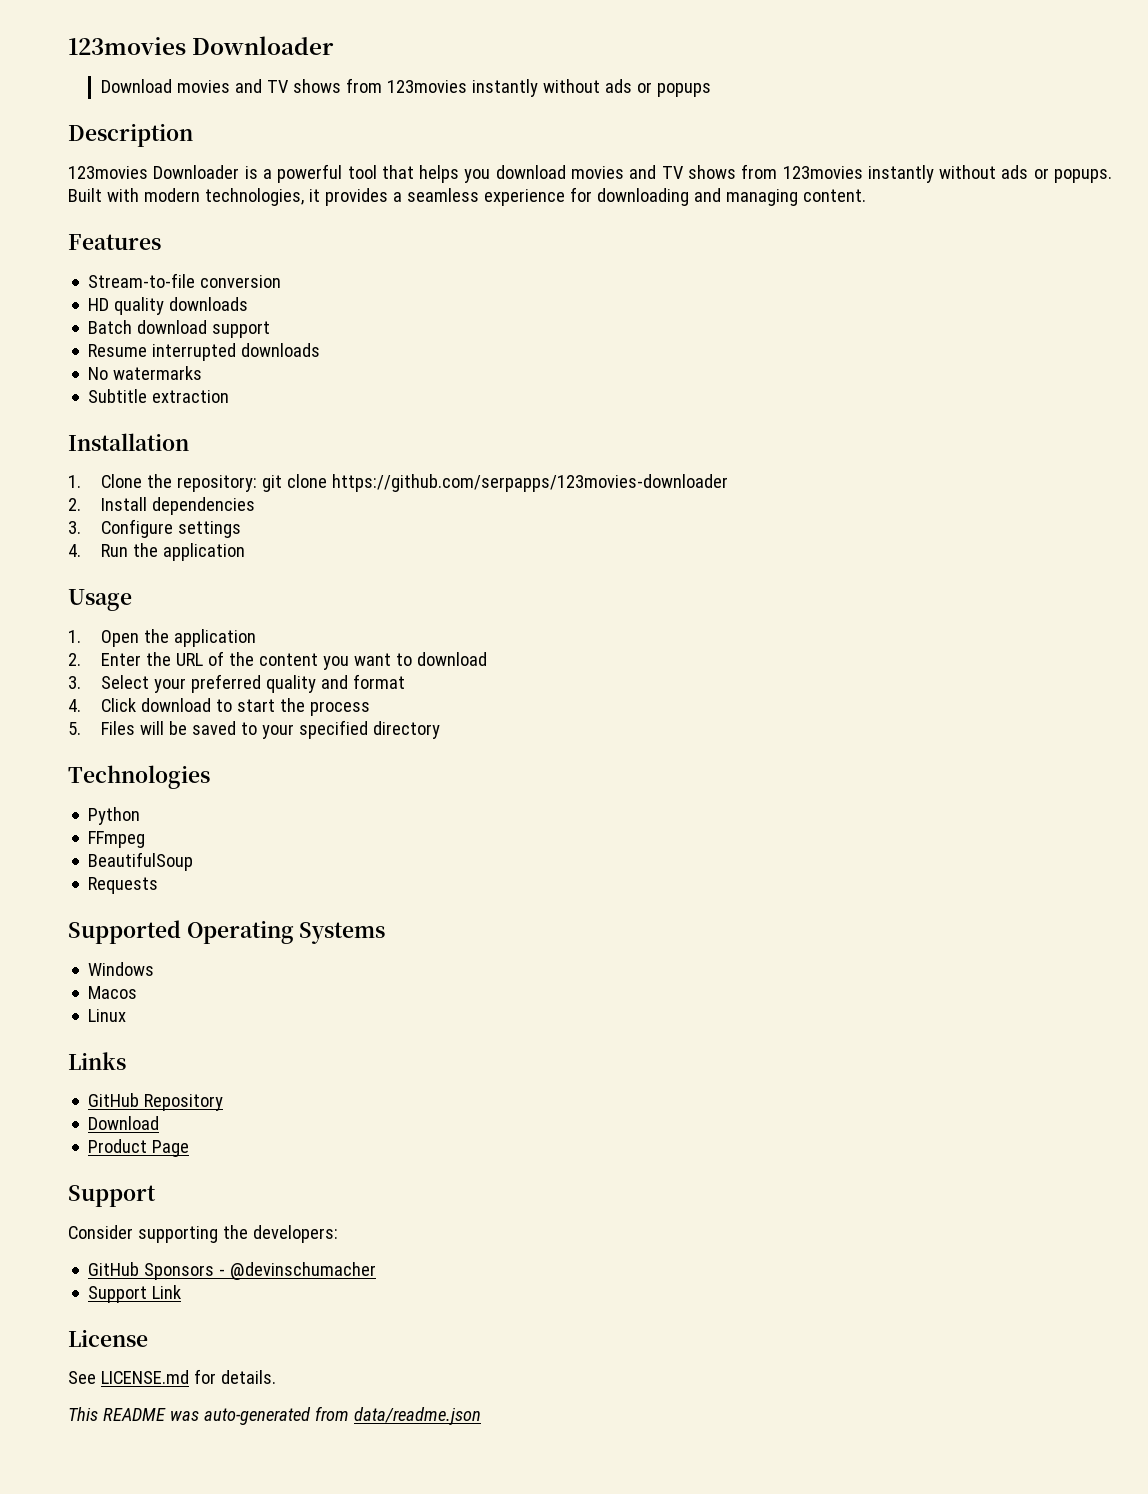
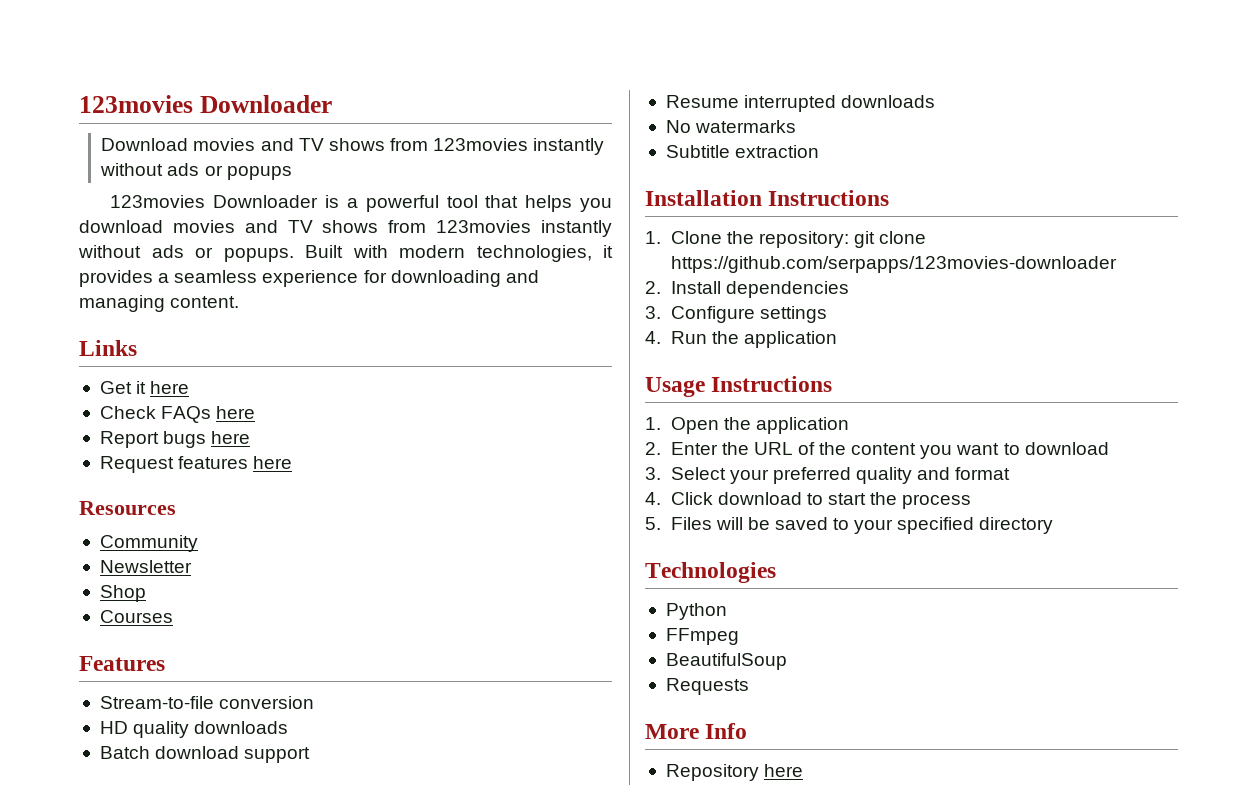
- Description
+ Links
+ Get it here
+ Check FAQs here
+ Report bugs here
+ Request features here
+ Resources
+ Community
+ Newsletter
+ Shop
+ Courses
- Installation
+ Installation Instructions
- Usage
+ Usage Instructions
- Supported Operating Systems
- Windows
- Macos
- Linux
- Links
- GitHub Repository
- Download
- Product Page
- Support
- Consider supporting the developers:
- GitHub Sponsors - @devinschumacher
- Support Link
- License
- See LICENSE.md for details.
- This README was auto-generated from data/readme.json
+ More Info
+ Repository here

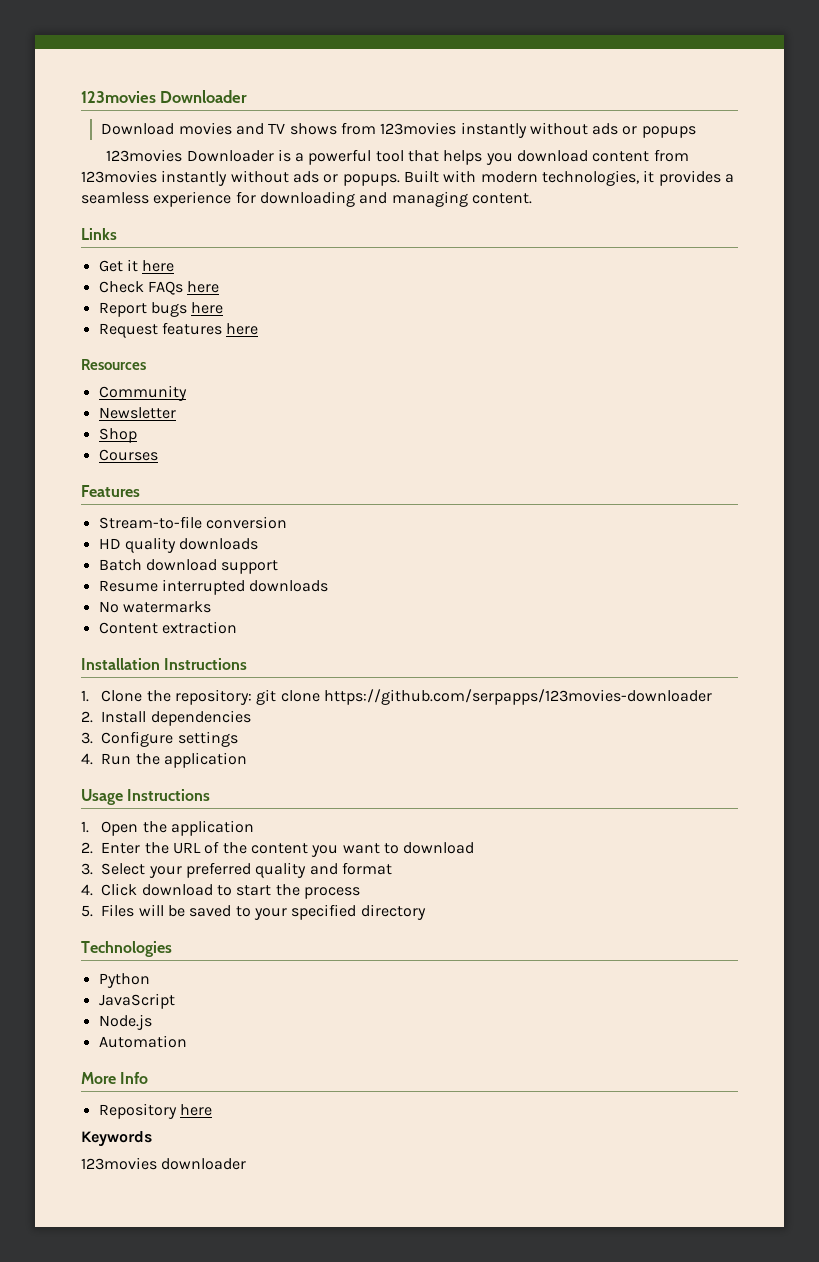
- 123movies Downloader is a powerful tool that helps you download movies and TV shows from 123movies instantly without ads or popups.
+ 123movies Downloader is a powerful tool that helps you download content from 123movies instantly without ads or popups.
- Subtitle extraction
+ Content extraction
- FFmpeg
- BeautifulSoup
- Requests
+ JavaScript
+ Node.js
+ Automation
+ Keywords
+ 123movies downloader

